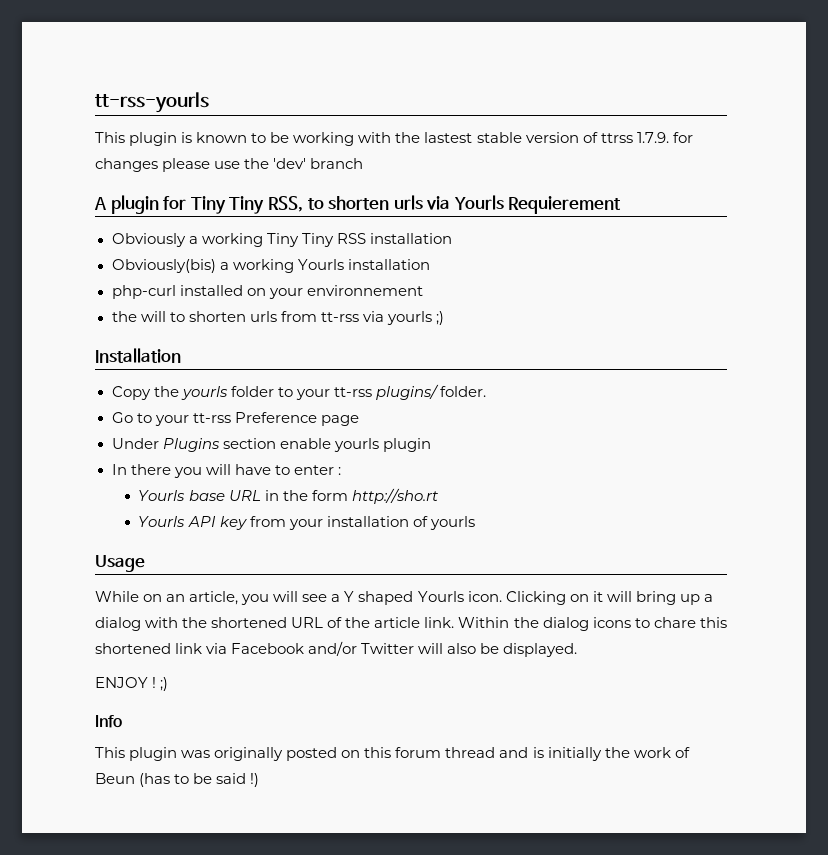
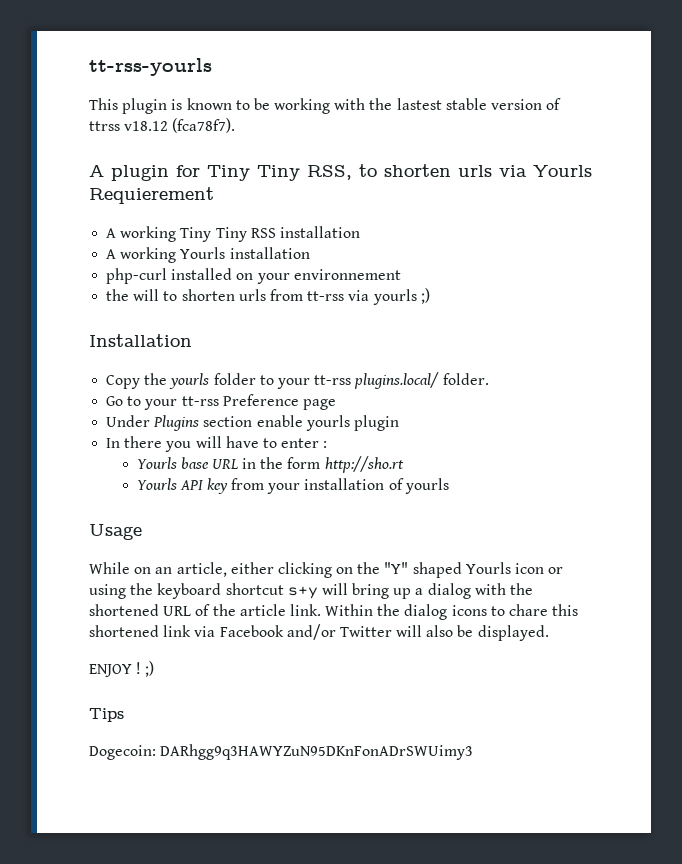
- This plugin is known to be working with the lastest stable version of ttrss 1.7.9. for changes please use the 'dev' branch
+ This plugin is known to be working with the lastest stable version of ttrss v18.12 (fca78f7).
- Obviously a working Tiny Tiny RSS installation
+ A working Tiny Tiny RSS installation
- Obviously(bis) a working Yourls installation
+ A working Yourls installation
- Copy the yourls folder to your tt-rss plugins/ folder.
+ Copy the yourls folder to your tt-rss plugins.local/ folder.
- While on an article, you will see a Y shaped Yourls icon. Clicking on it will bring up a dialog with the shortened URL of the article link.
+ While on an article, either clicking on the "Y" shaped Yourls icon or using the keyboard shortcut s+y will bring up a dialog with the shortened URL of the article link.
- Info
- This plugin was originally posted on this forum thread and is initially the work of Beun (has to be said !)
+ Tips
+ Dogecoin: DARhgg9q3HAWYZuN95DKnFonADrSWUimy3

